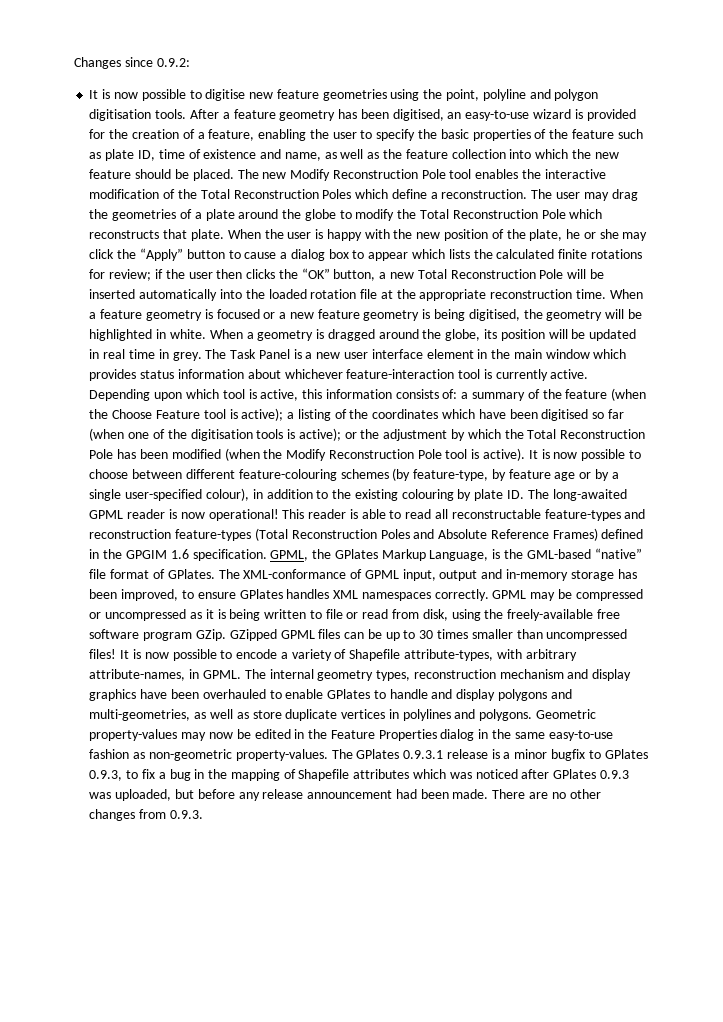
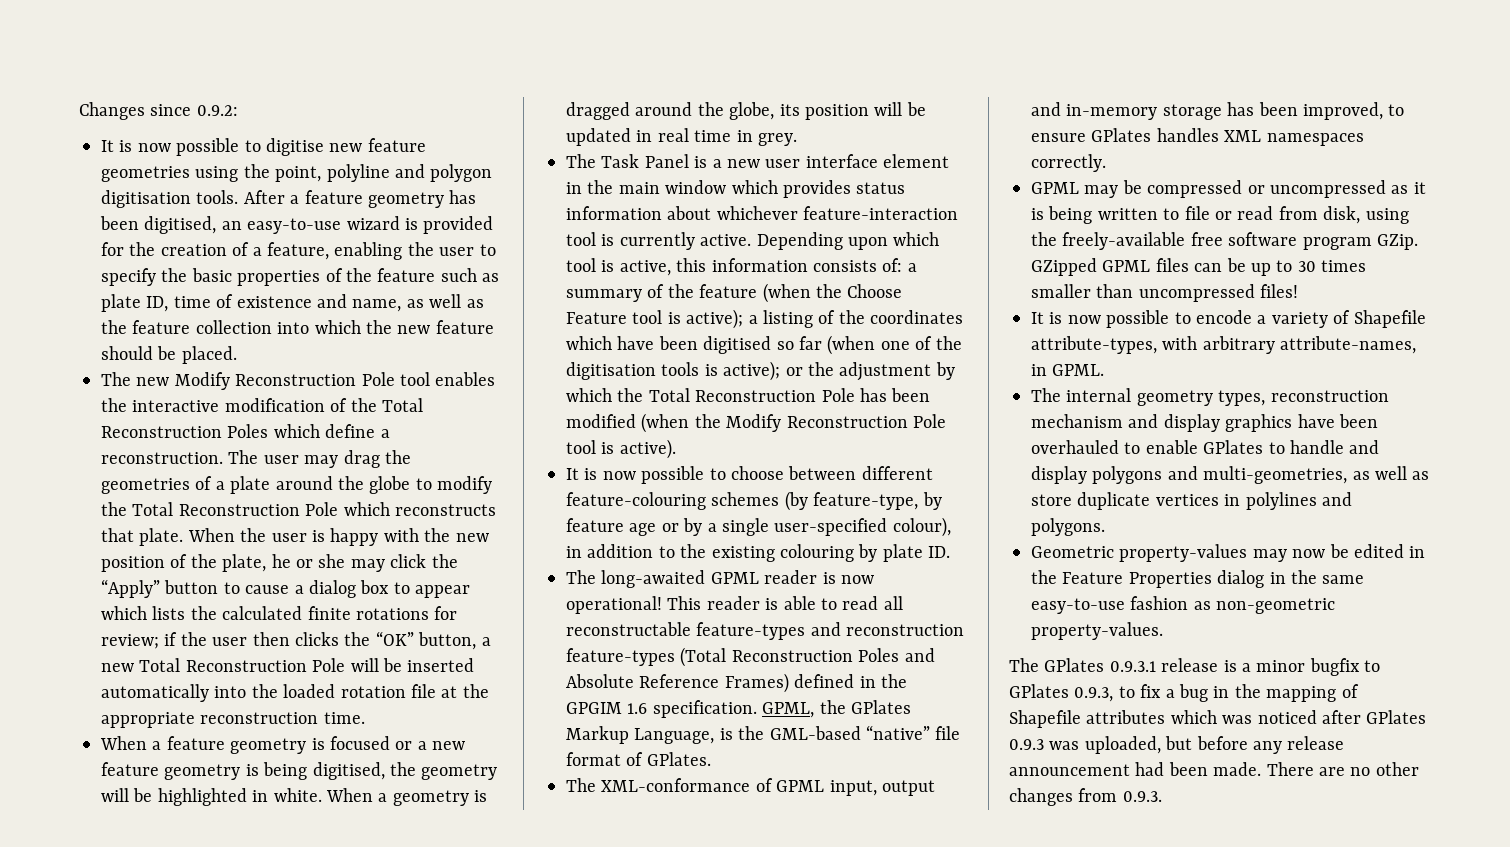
- After a feature geometry has been digitised, an easy-to-use wizard is provided for the creation of a feature, enabling the user to specify the basic properties of the feature such as plate ID, time of existence and name, as well as the feature collection into which the new feature should be placed. The new Modify Reconstruction Pole tool enables the interactive modification of the Total Reconstruction Poles which define a reconstruction.
+ After a feature geometry has been digitised, an easy-to-use wizard is provided for the creation of a feature, enabling the user to specify the basic properties of the feature such as plate ID, time of existence and name, as well as the feature collection into which the new feature should be placed.
+ The new Modify Reconstruction Pole tool enables the interactive modification of the Total Reconstruction Poles which define a reconstruction.
- if the user then clicks the “OK” button, a new Total Reconstruction Pole will be inserted automatically into the loaded rotation file at the appropriate reconstruction time. When a feature geometry is focused or a new feature geometry is being digitised, the geometry will be highlighted in white.
+ if the user then clicks the “OK” button, a new Total Reconstruction Pole will be inserted automatically into the loaded rotation file at the appropriate reconstruction time.
+ When a feature geometry is focused or a new feature geometry is being digitised, the geometry will be highlighted in white.
- When a geometry is dragged around the globe, its position will be updated in real time in grey. The Task Panel is a new user interface element in the main window which provides status information about whichever feature-interaction tool is currently active.
+ When a geometry is dragged around the globe, its position will be updated in real time in grey.
+ The Task Panel is a new user interface element in the main window which provides status information about whichever feature-interaction tool is currently active.
- or the adjustment by which the Total Reconstruction Pole has been modified (when the Modify Reconstruction Pole tool is active). It is now possible to choose between different feature-colouring schemes (by feature-type, by feature age or by a single user-specified colour), in addition to the existing colouring by plate ID. The long-awaited GPML reader is now operational!
+ or the adjustment by which the Total Reconstruction Pole has been modified (when the Modify Reconstruction Pole tool is active).
+ It is now possible to choose between different feature-colouring schemes (by feature-type, by feature age or by a single user-specified colour), in addition to the existing colouring by plate ID.
+ The long-awaited GPML reader is now operational!
- GPML, the GPlates Markup Language, is the GML-based “native” file format of GPlates. The XML-conformance of GPML input, output and in-memory storage has been improved, to ensure GPlates handles XML namespaces correctly. GPML may be compressed or uncompressed as it is being written to file or read from disk, using the freely-available free software program GZip.
+ GPML, the GPlates Markup Language, is the GML-based “native” file format of GPlates.
+ The XML-conformance of GPML input, output and in-memory storage has been improved, to ensure GPlates handles XML namespaces correctly.
+ GPML may be compressed or uncompressed as it is being written to file or read from disk, using the freely-available free software program GZip.
- GZipped GPML files can be up to 30 times smaller than uncompressed files! It is now possible to encode a variety of Shapefile attribute-types, with arbitrary attribute-names, in GPML. The internal geometry types, reconstruction mechanism and display graphics have been overhauled to enable GPlates to handle and display polygons and multi-geometries, as well as store duplicate vertices in polylines and polygons. Geometric property-values may now be edited in the Feature Properties dialog in the same easy-to-use fashion as non-geometric property-values. The GPlates 0.9.3.1 release is a minor bugfix to GPlates 0.9.3, to fix a bug in the mapping of Shapefile attributes which was noticed after GPlates 0.9.3 was uploaded, but before any release announcement had been made.
+ GZipped GPML files can be up to 30 times smaller than uncompressed files!
+ It is now possible to encode a variety of Shapefile attribute-types, with arbitrary attribute-names, in GPML.
+ The internal geometry types, reconstruction mechanism and display graphics have been overhauled to enable GPlates to handle and display polygons and multi-geometries, as well as store duplicate vertices in polylines and polygons.
+ Geometric property-values may now be edited in the Feature Properties dialog in the same easy-to-use fashion as non-geometric property-values.
+ The GPlates 0.9.3.1 release is a minor bugfix to GPlates 0.9.3, to fix a bug in the mapping of Shapefile attributes which was noticed after GPlates 0.9.3 was uploaded, but before any release announcement had been made.

